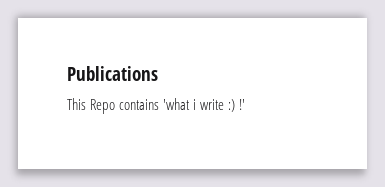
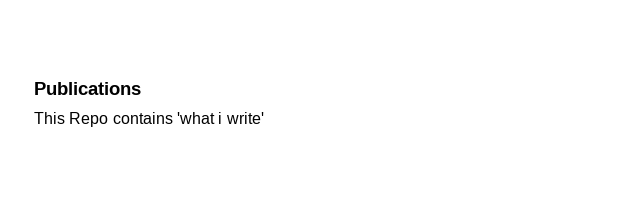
- This Repo contains 'what i write :) !'
+ This Repo contains 'what i write'

